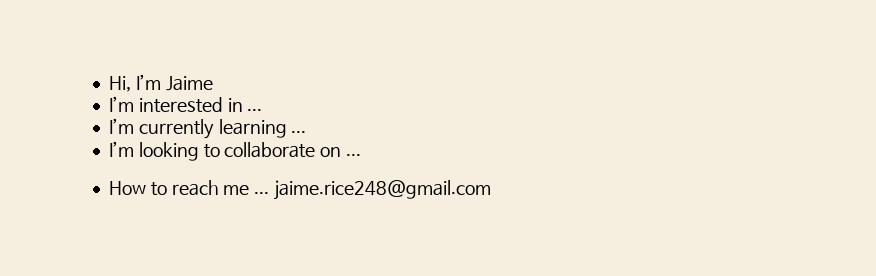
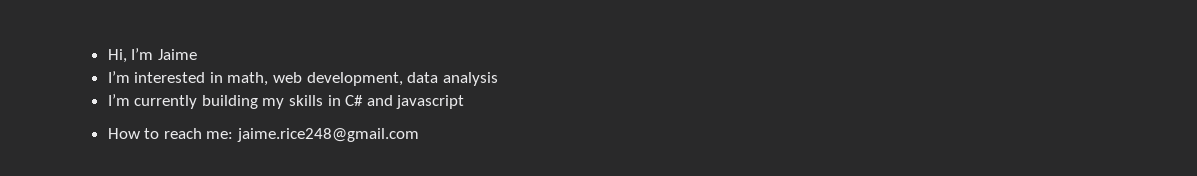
- I’m interested in ...
- I’m currently learning ...
- I’m looking to collaborate on ...
+ I’m interested in math, web development, data analysis
+ I’m currently building my skills in C# and javascript
- How to reach me ... jaime.rice248@gmail.com
+ How to reach me: jaime.rice248@gmail.com

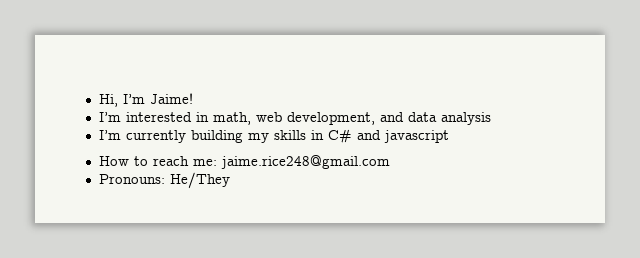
- Hi, I’m Jaime
+ Hi, I’m Jaime!
- I’m interested in math, web development, data analysis
+ I’m interested in math, web development, and data analysis
+ Pronouns: He/They

